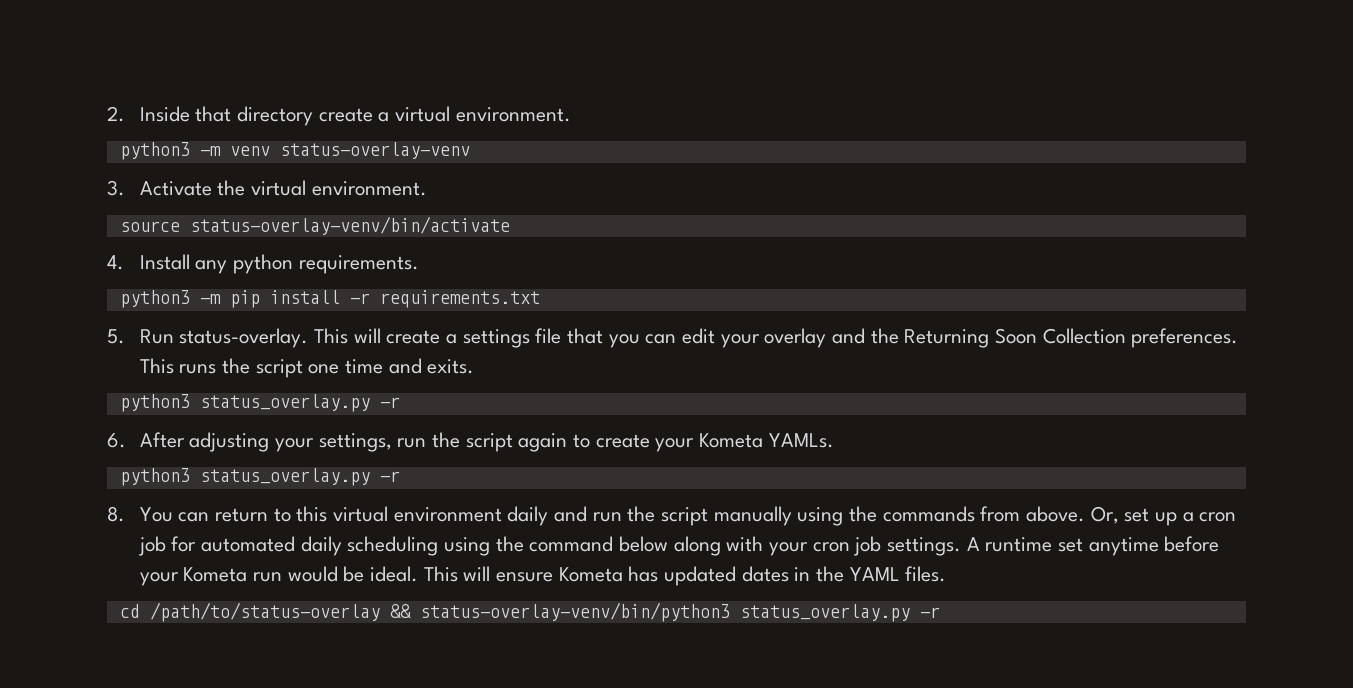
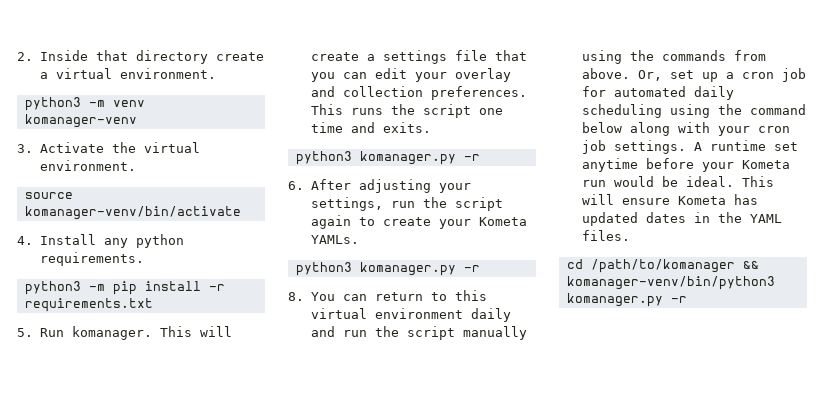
- python3 -m venv status-overlay-venv
+ python3 -m venv komanager-venv
- source status-overlay-venv/bin/activate
+ source komanager-venv/bin/activate
- 5. Run status-overlay.
+ 5. Run komanager.
- This will create a settings file that you can edit your overlay and the Returning Soon Collection preferences.
+ This will create a settings file that you can edit your overlay and collection preferences.
  This runs the script one time and exits.
- python3 status_overlay.py -r
+ python3 komanager.py -r
  6. After adjusting your settings, run the script again to create your Kometa YAMLs.
- python3 status_overlay.py -r
+ python3 komanager.py -r
- cd /path/to/status-overlay && status-overlay-venv/bin/python3 status_overlay.py -r
+ cd /path/to/komanager && komanager-venv/bin/python3 komanager.py -r

